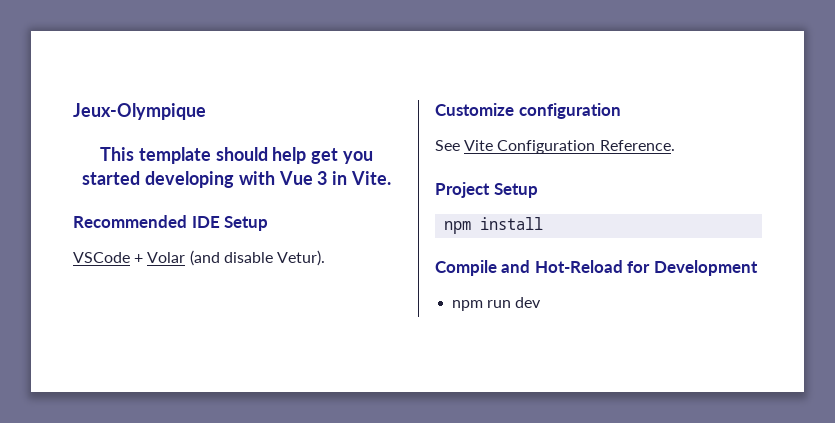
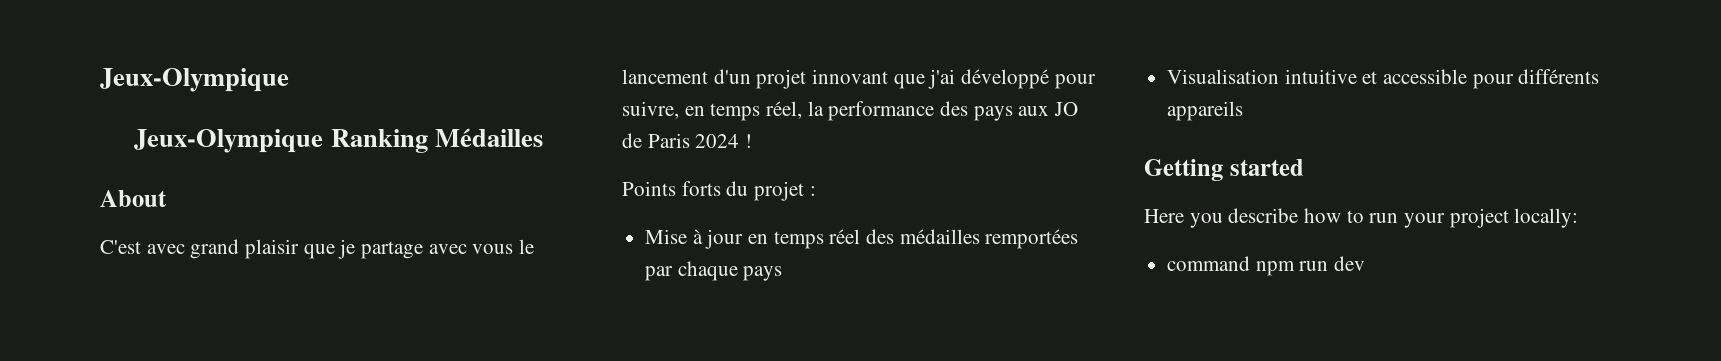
- This template should help get you started developing with Vue 3 in Vite.
- Recommended IDE Setup
- VSCode + Volar (and disable Vetur).
- Customize configuration
- See Vite Configuration Reference.
- Project Setup
- npm install
- Compile and Hot-Reload for Development
- npm run dev
+ Jeux-Olympique Ranking Médailles
+ About
+ C'est avec grand plaisir que je partage avec vous le lancement d'un projet innovant que j'ai développé pour suivre, en temps réel, la performance des pays aux JO de Paris 2024 !
+ Points forts du projet :
+ Mise à jour en temps réel des médailles remportées par chaque pays
+ Visualisation intuitive et accessible pour différents appareils
+ Getting started
+ Here you describe how to run your project locally:
+ command npm run dev

